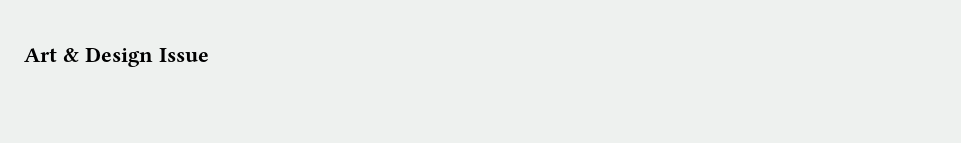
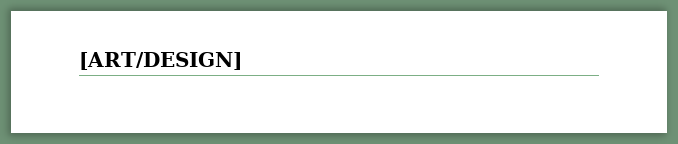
- Art & Design Issue
+ [ART/DESIGN]

